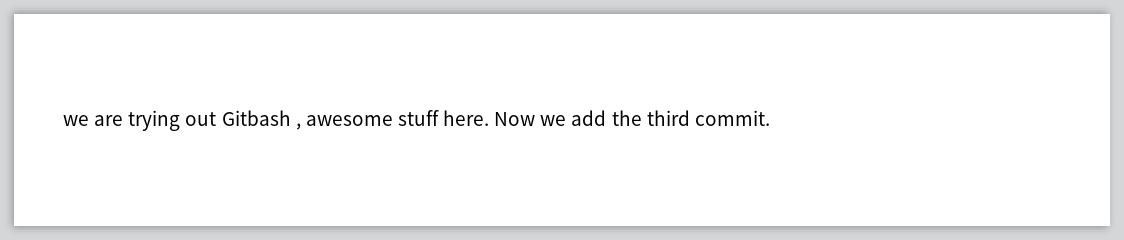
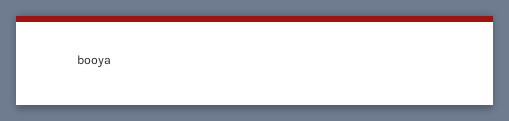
- we are trying out Gitbash , awesome stuff here. Now we add the third commit.
+ booya

